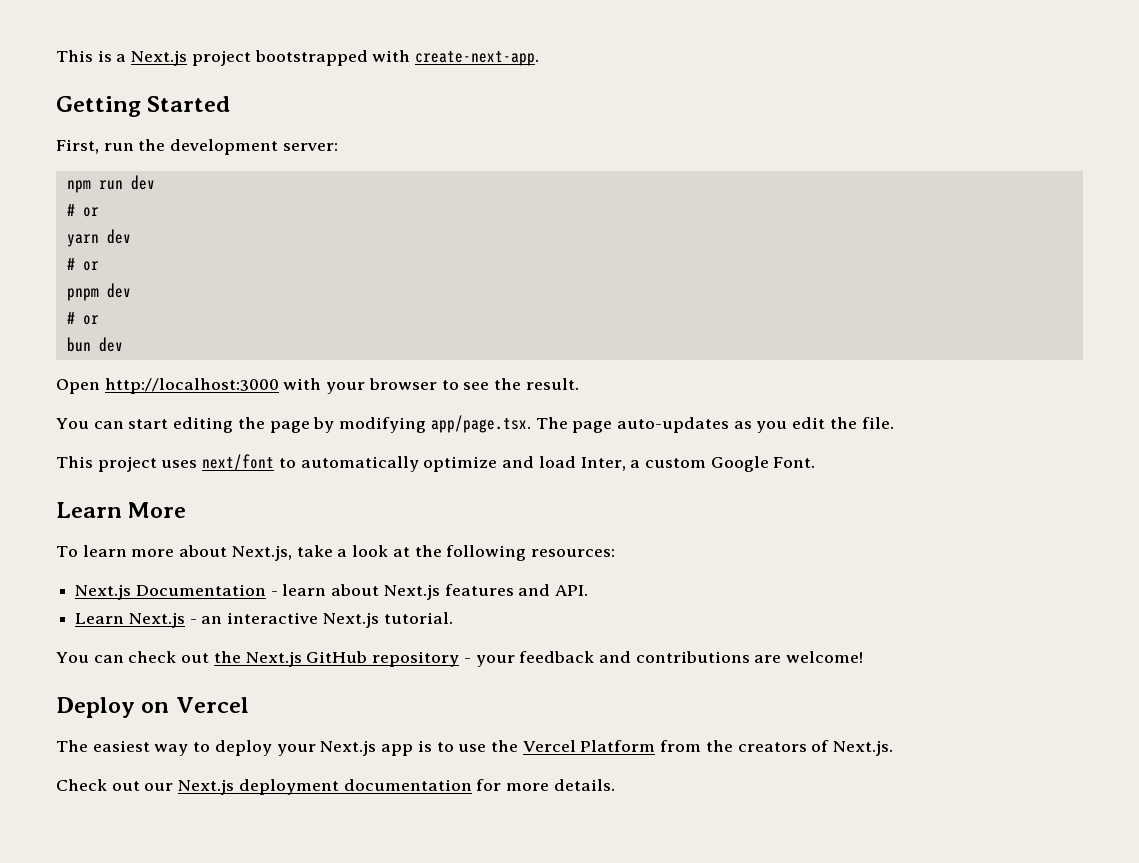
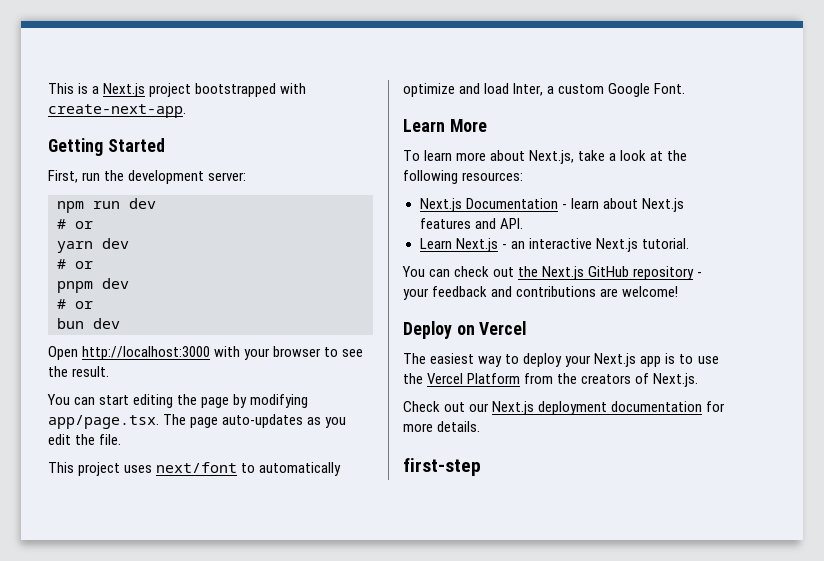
+ first-step

